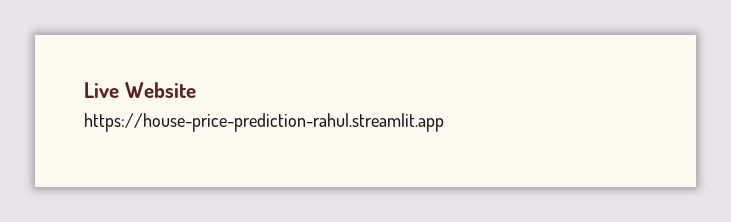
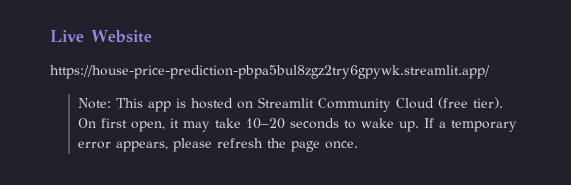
- https://house-price-prediction-rahul.streamlit.app
+ https://house-price-prediction-pbpa5bul8zgz2try6gpywk.streamlit.app/
+ Note: This app is hosted on Streamlit Community Cloud (free tier). On first open, it may take 10–20 seconds to wake up. If a temporary error appears, please refresh the page once.

